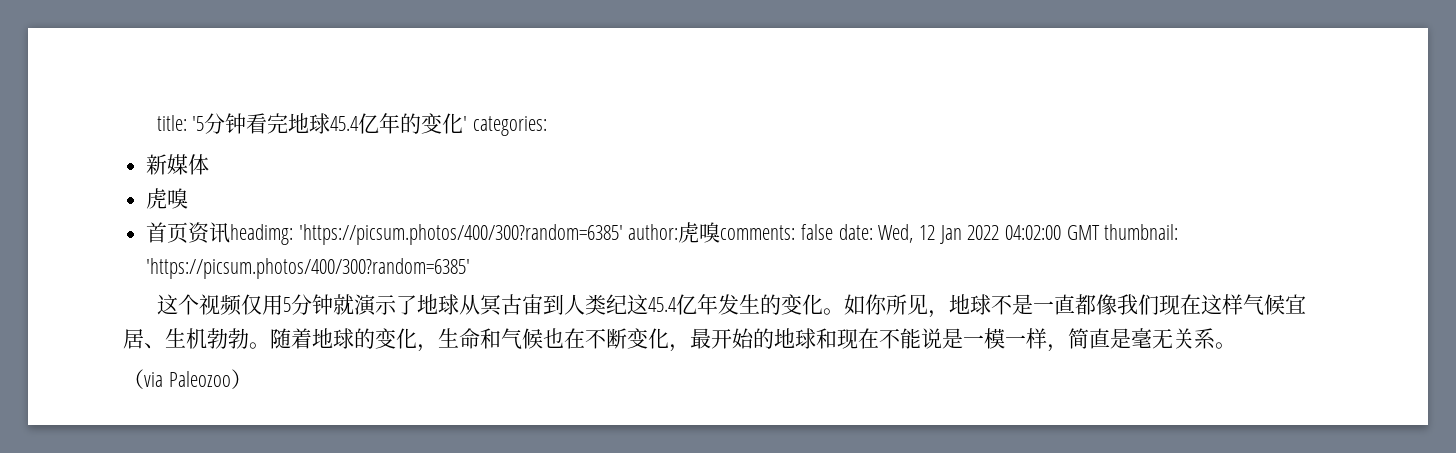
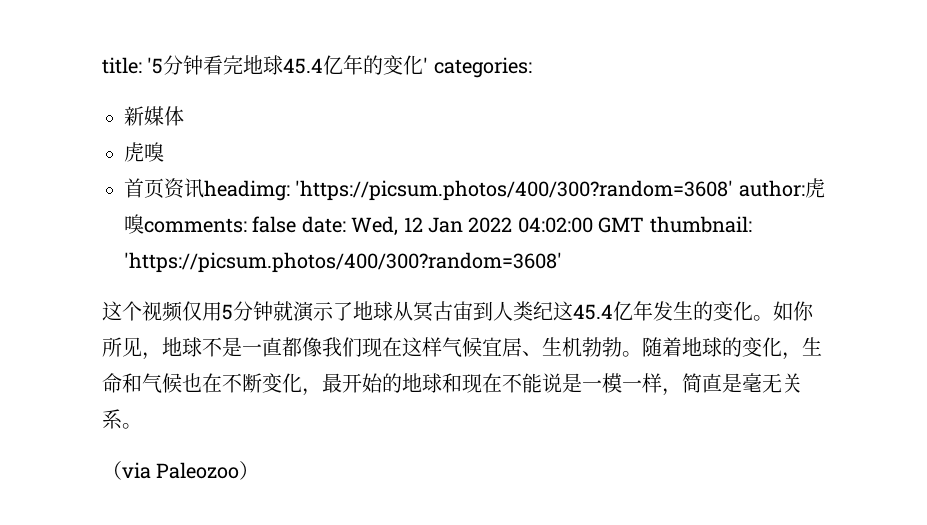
- 首页资讯headimg: 'https://picsum.photos/400/300?random=6385' author:虎嗅comments: false date: Wed, 12 Jan 2022 04:02:00 GMT thumbnail: 'https://picsum.photos/400/300?random=6385'
+ 首页资讯headimg: 'https://picsum.photos/400/300?random=3608' author:虎嗅comments: false date: Wed, 12 Jan 2022 04:02:00 GMT thumbnail: 'https://picsum.photos/400/300?random=3608'

